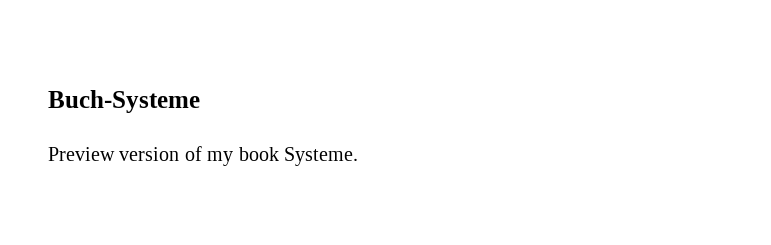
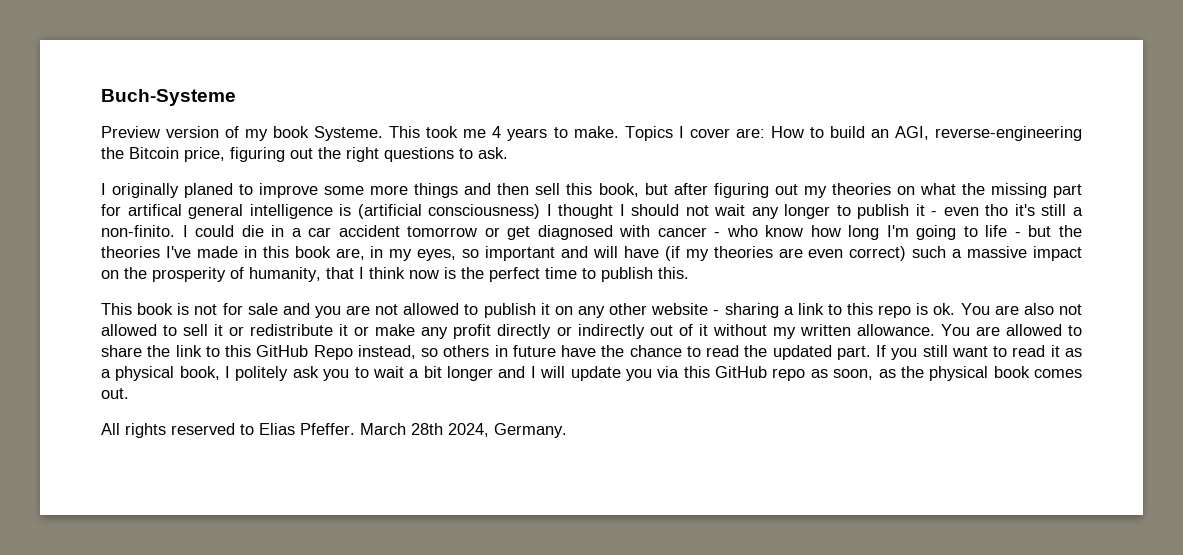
+ This took me 4 years to make. Topics I cover are: How to build an AGI, reverse-engineering the Bitcoin price, figuring out the right questions to ask.
+ I originally planed to improve some more things and then sell this book, but after figuring out my theories on what the missing part for artifical general intelligence is (artificial consciousness) I thought I should not wait any longer to publish it - even tho it's still a non-finito. I could die in a car accident tomorrow or get diagnosed with cancer - who know how long I'm going to life - but the theories I've made in this book are, in my eyes, so important and will have (if my theories are even correct) such a massive impact on the prosperity of humanity, that I think now is the perfect time to publish this.
+ This book is not for sale and you are not allowed to publish it on any other website - sharing a link to this repo is ok. You are also not allowed to sell it or redistribute it or make any profit directly or indirectly out of it without my written allowance. You are allowed to share the link to this GitHub Repo instead, so others in future have the chance to read the updated part. If you still want to read it as a physical book, I politely ask you to wait a bit longer and I will update you via this GitHub repo as soon, as the physical book comes out.
+ All rights reserved to Elias Pfeffer. March 28th 2024, Germany.

